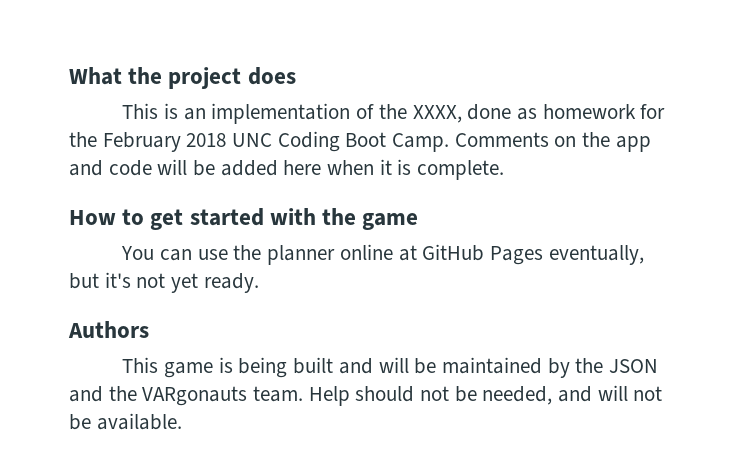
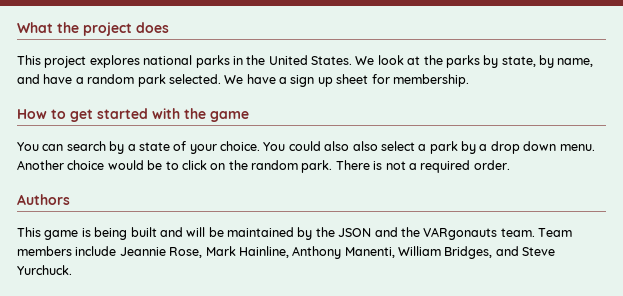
- This is an implementation of the XXXX, done as homework for the February 2018 UNC Coding Boot Camp. Comments on the app and code will be added here when it is complete.
+ This project explores national parks in the United States. We look at the parks by state, by name, and have a random park selected. We have a sign up sheet for membership.
- You can use the planner online at GitHub Pages eventually, but it's not yet ready.
+ You can search by a state of your choice. You could also also select a park by a drop down menu. Another choice would be to click on the random park. There is not a required order.
- Help should not be needed, and will not be available.
+ Team members include Jeannie Rose, Mark Hainline, Anthony Manenti, William Bridges, and Steve Yurchuck.

